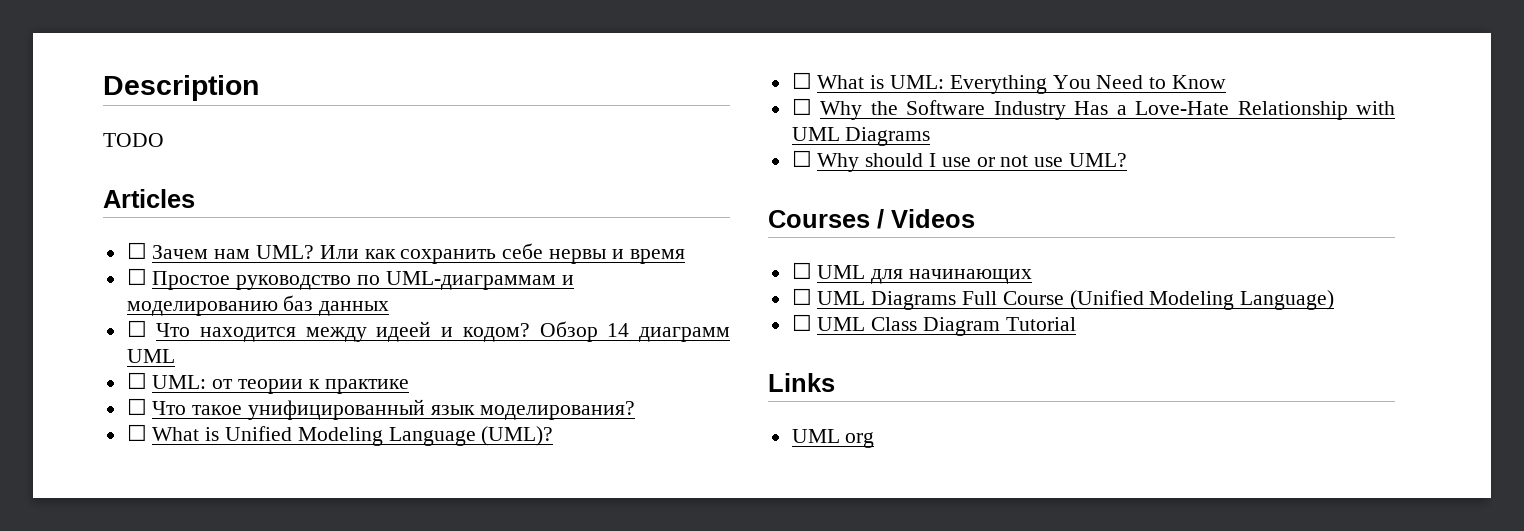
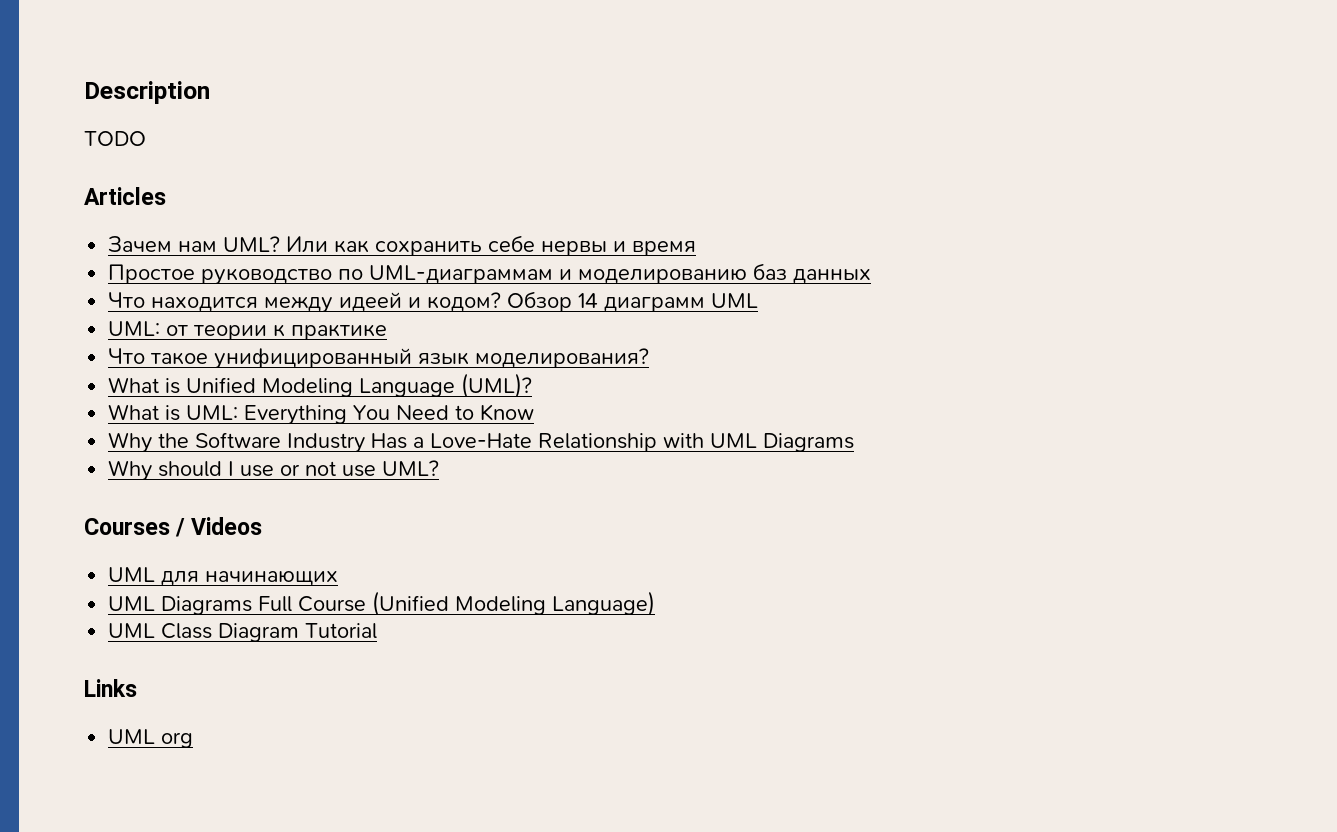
- ☐ Зачем нам UML?
+ Зачем нам UML?
- ☐ Простое руководство по UML-диаграммам и моделированию баз данных
+ Простое руководство по UML-диаграммам и моделированию баз данных
- ☐ Что находится между идеей и кодом?
+ Что находится между идеей и кодом?
- ☐ UML: от теории к практике
+ UML: от теории к практике
- ☐ Что такое унифицированный язык моделирования?
+ Что такое унифицированный язык моделирования?
- ☐ What is Unified Modeling Language (UML)?
+ What is Unified Modeling Language (UML)?
- ☐ What is UML: Everything You Need to Know
+ What is UML: Everything You Need to Know
- ☐ Why the Software Industry Has a Love-Hate Relationship with UML Diagrams
+ Why the Software Industry Has a Love-Hate Relationship with UML Diagrams
- ☐ Why should I use or not use UML?
+ Why should I use or not use UML?
- ☐ UML для начинающих
+ UML для начинающих
- ☐ UML Diagrams Full Course (Unified Modeling Language)
+ UML Diagrams Full Course (Unified Modeling Language)
- ☐ UML Class Diagram Tutorial
+ UML Class Diagram Tutorial

